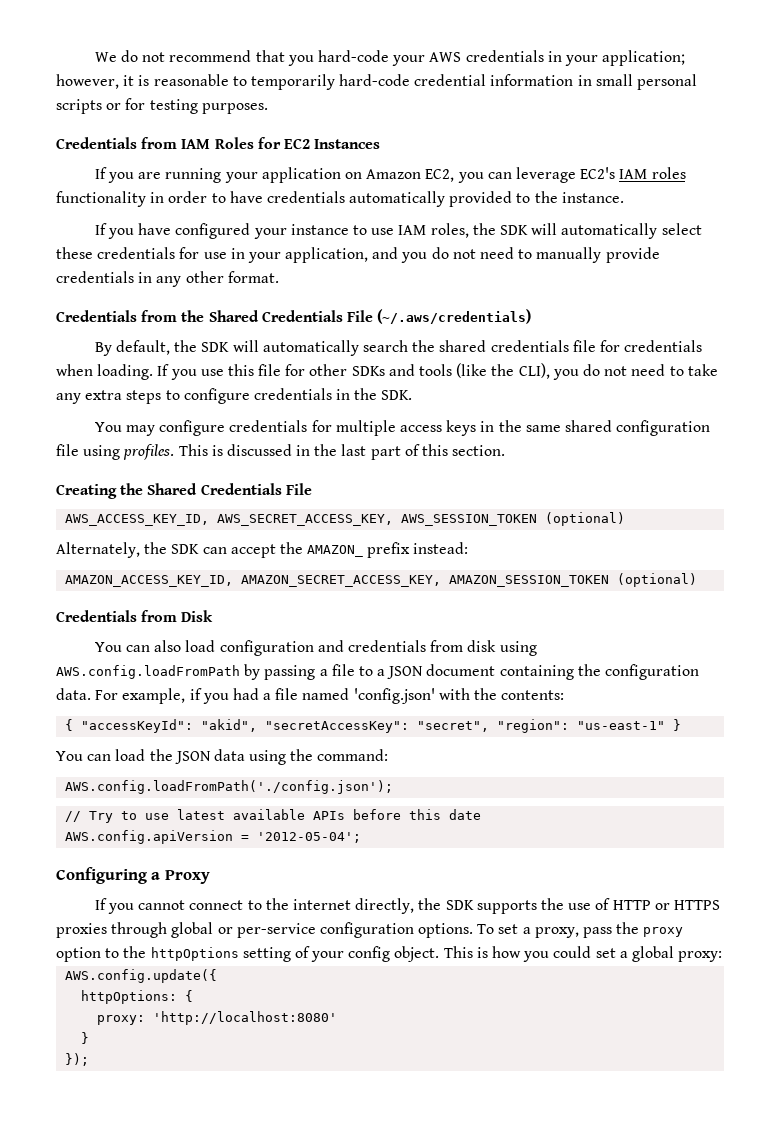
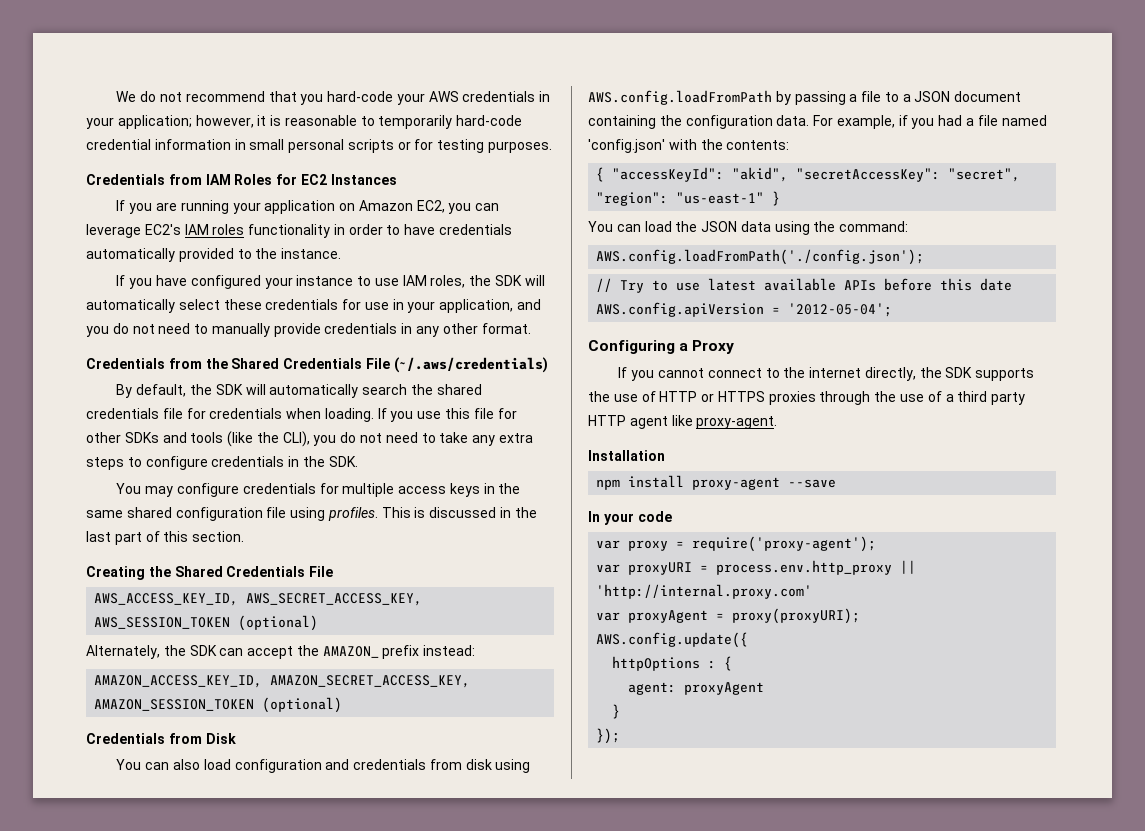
- If you cannot connect to the internet directly, the SDK supports the use of HTTP or HTTPS proxies through global or per-service configuration options. To set a proxy, pass the proxy option to the httpOptions setting of your config object. This is how you could set a global proxy:
+ If you cannot connect to the internet directly, the SDK supports the use of HTTP or HTTPS proxies through the use of a third party HTTP agent like proxy-agent.
+ Installation
+ npm install proxy-agent --save
+ In your code
+ var proxy = require('proxy-agent');
+ var proxyURI = process.env.http_proxy || 'http://internal.proxy.com'
+ var proxyAgent = proxy(proxyURI);
- httpOptions: {
+ httpOptions : {
- proxy: 'http://localhost:8080'
+ agent: proxyAgent

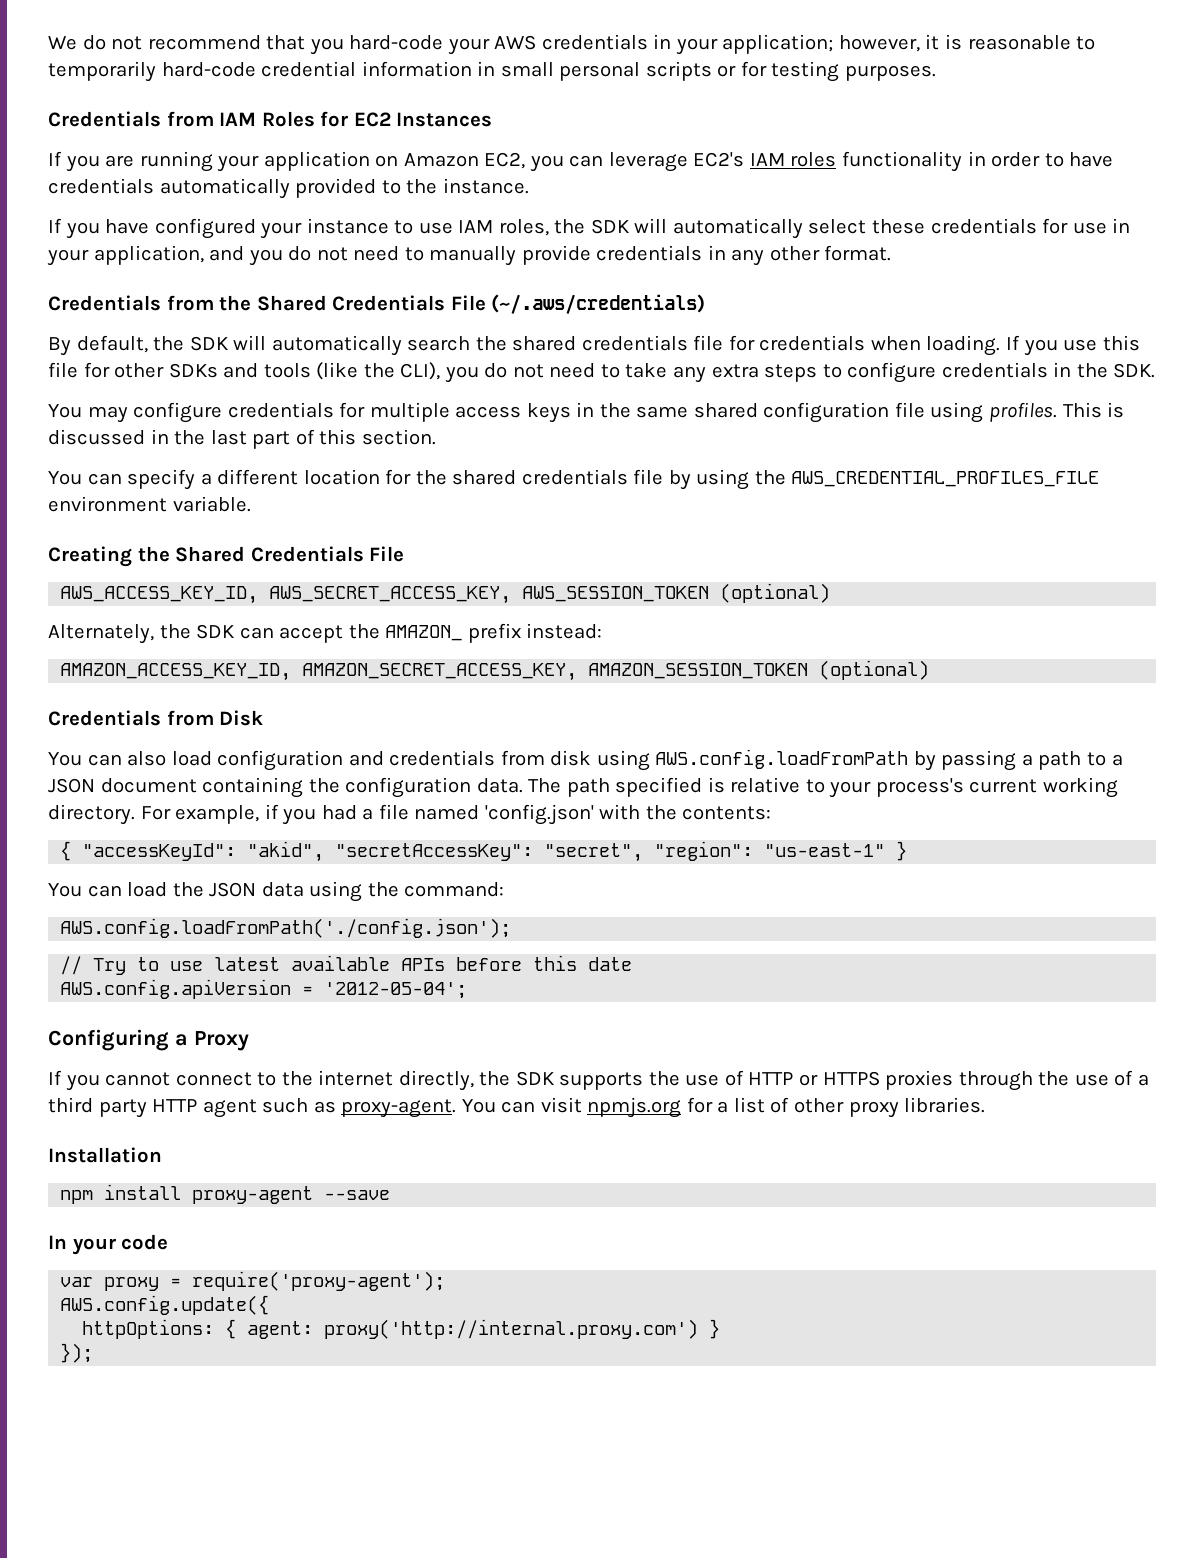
+ You can specify a different location for the shared credentials file by using the AWS_CREDENTIAL_PROFILES_FILE environment variable.
- You can also load configuration and credentials from disk using AWS.config.loadFromPath by passing a file to a JSON document containing the configuration data.
+ You can also load configuration and credentials from disk using AWS.config.loadFromPath by passing a path to a JSON document containing the configuration data.
+ The path specified is relative to your process's current working directory.
- If you cannot connect to the internet directly, the SDK supports the use of HTTP or HTTPS proxies through the use of a third party HTTP agent like proxy-agent.
+ If you cannot connect to the internet directly, the SDK supports the use of HTTP or HTTPS proxies through the use of a third party HTTP agent such as proxy-agent. You can visit npmjs.org for a list of other proxy libraries.
- var proxyURI = process.env.http_proxy || 'http://internal.proxy.com'
- var proxyAgent = proxy(proxyURI);
- httpOptions : {
- agent: proxyAgent
- }
+ httpOptions: { agent: proxy('http://internal.proxy.com') }

